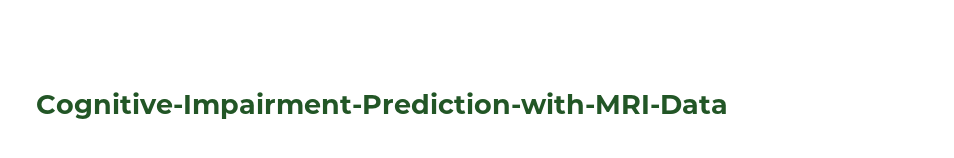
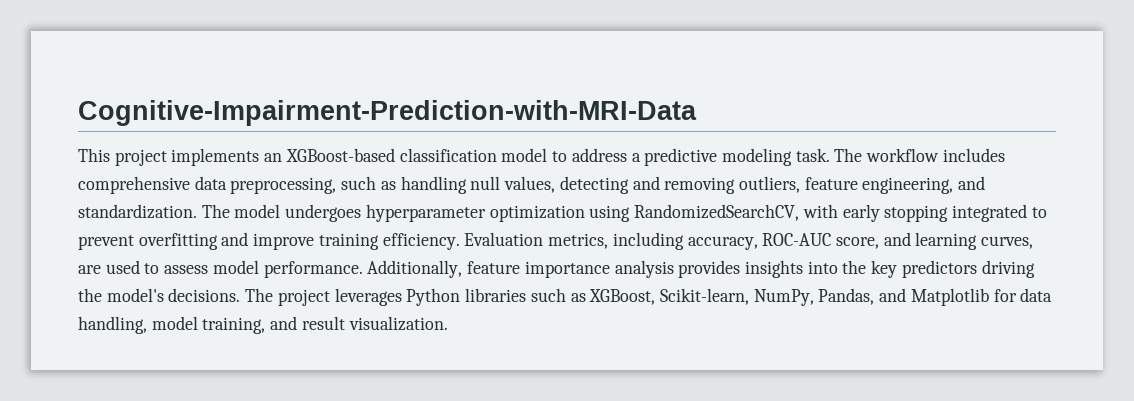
+ This project implements an XGBoost-based classification model to address a predictive modeling task. The workflow includes comprehensive data preprocessing, such as handling null values, detecting and removing outliers, feature engineering, and standardization. The model undergoes hyperparameter optimization using RandomizedSearchCV, with early stopping integrated to prevent overfitting and improve training efficiency. Evaluation metrics, including accuracy, ROC-AUC score, and learning curves, are used to assess model performance. Additionally, feature importance analysis provides insights into the key predictors driving the model's decisions. The project leverages Python libraries such as XGBoost, Scikit-learn, NumPy, Pandas, and Matplotlib for data handling, model training, and result visualization.

